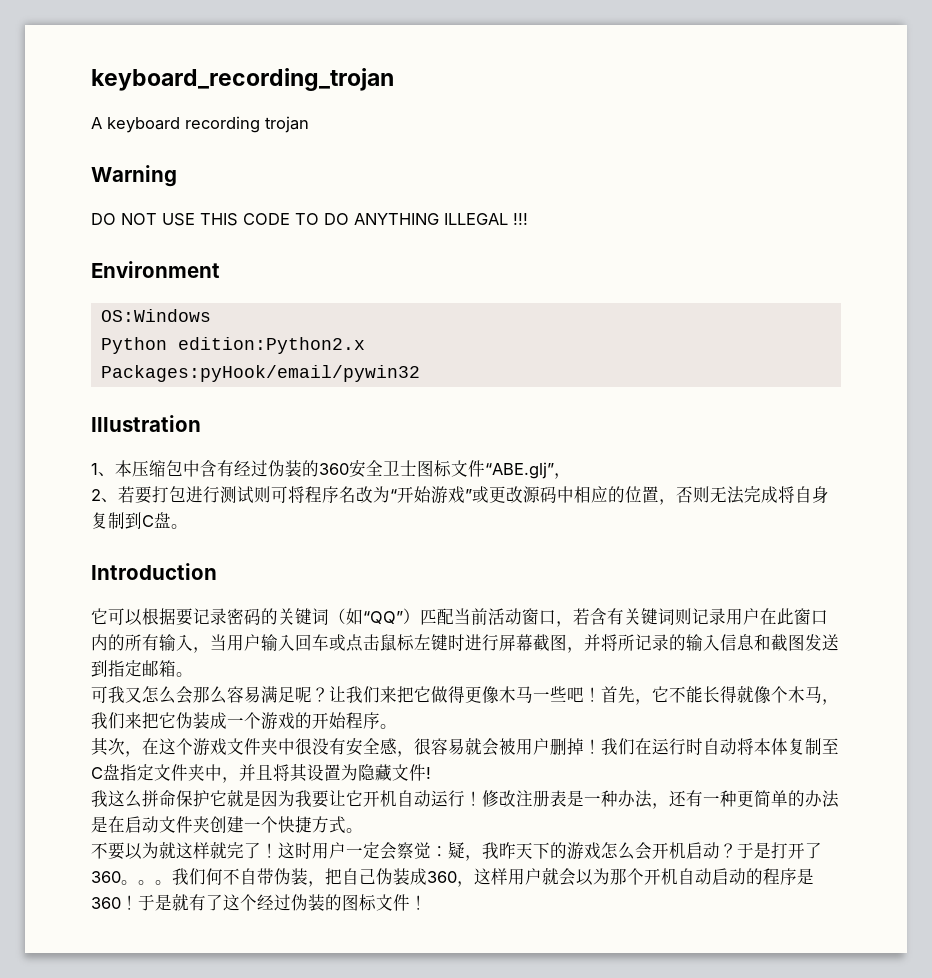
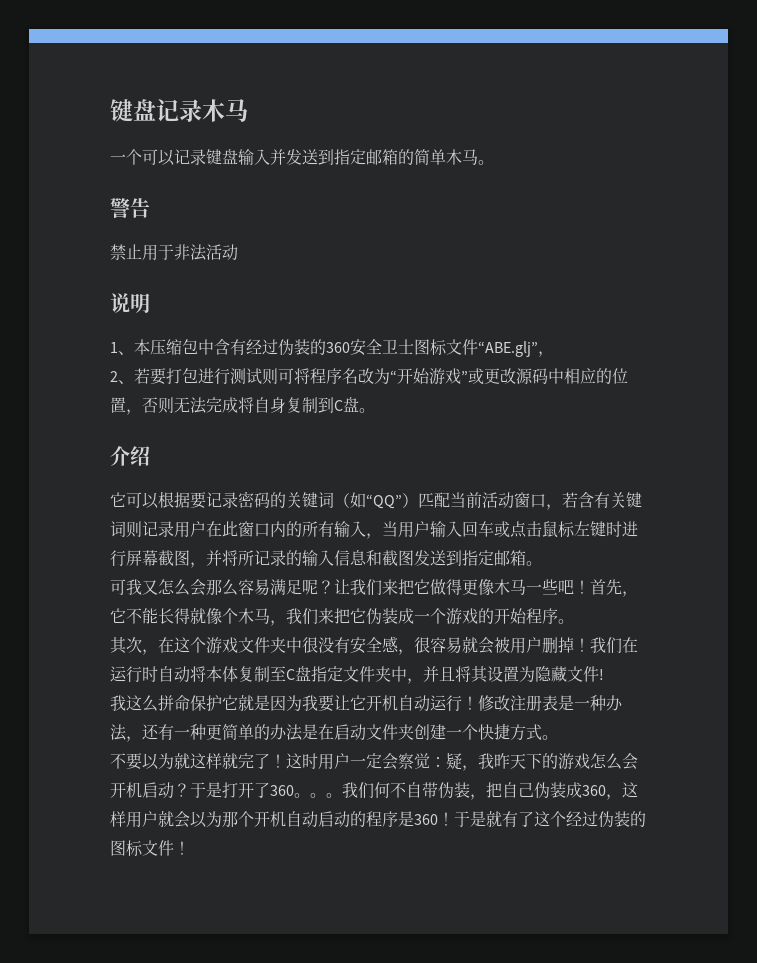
- keyboard_recording_trojan
- A keyboard recording trojan
- Warning
- DO NOT USE THIS CODE TO DO ANYTHING ILLEGAL !!!
- Environment
- OS:Windows
- Python edition:Python2.x
- Packages:pyHook/email/pywin32
- Illustration
+ 键盘记录木马
+ 一个可以记录键盘输入并发送到指定邮箱的简单木马。
+ 警告
+ 禁止用于非法活动
+ 说明
- Introduction
+ 介绍

